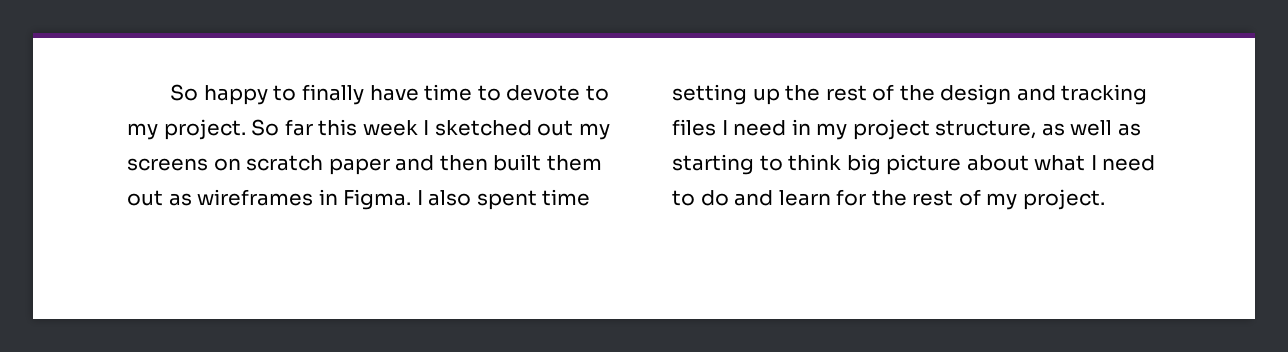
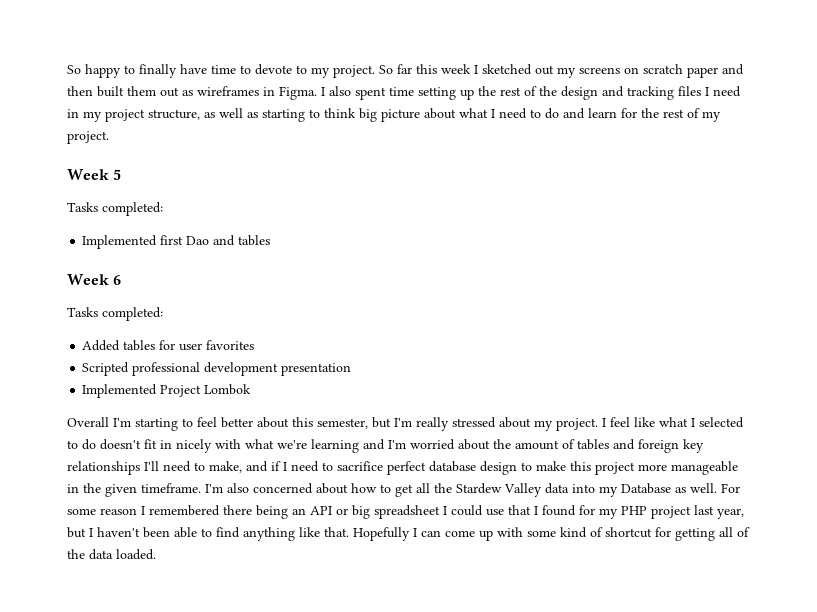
+ Week 5
+ Tasks completed:
+ Implemented first Dao and tables
+ Week 6
+ Tasks completed:
+ Added tables for user favorites
+ Scripted professional development presentation
+ Implemented Project Lombok
+ Overall I'm starting to feel better about this semester, but I'm really stressed about my project. I feel like what I selected to do doesn't fit in nicely with what we're learning and I'm worried about the amount of tables and foreign key relationships I'll need to make, and if I need to sacrifice perfect database design to make this project more manageable in the given timeframe. I'm also concerned about how to get all the Stardew Valley data into my Database as well. For some reason I remembered there being an API or big spreadsheet I could use that I found for my PHP project last year, but I haven't been able to find anything like that. Hopefully I can come up with some kind of shortcut for getting all of the data loaded.

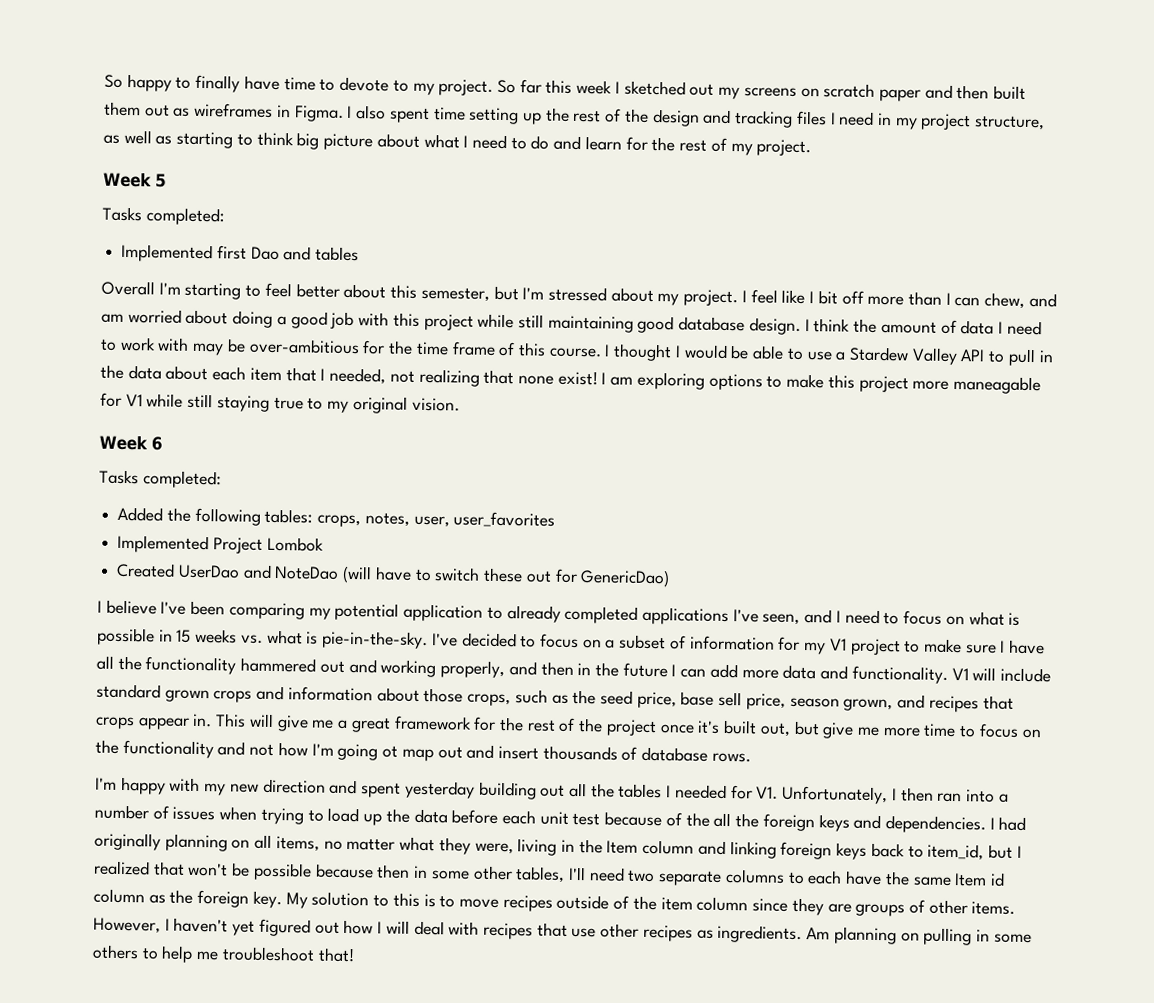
- Week 6
- Tasks completed:
- Added tables for user favorites
- Scripted professional development presentation
- Implemented Project Lombok
- Overall I'm starting to feel better about this semester, but I'm really stressed about my project.
+ Overall I'm starting to feel better about this semester, but I'm stressed about my project.
- I feel like what I selected to do doesn't fit in nicely with what we're learning and I'm worried about the amount of tables and foreign key relationships I'll need to make, and if I need to sacrifice perfect database design to make this project more manageable in the given timeframe. I'm also concerned about how to get all the Stardew Valley data into my Database as well. For some reason I remembered there being an API or big spreadsheet I could use that I found for my PHP project last year, but I haven't been able to find anything like that. Hopefully I can come up with some kind of shortcut for getting all of the data loaded.
+ I feel like I bit off more than I can chew, and am worried about doing a good job with this project while still maintaining good database design. I think the amount of data I need to work with may be over-ambitious for the time frame of this course. I thought I would be able to use a Stardew Valley API to pull in the data about each item that I needed, not realizing that none exist! I am exploring options to make this project more maneagable for V1 while still staying true to my original vision.
+ Week 6
+ Tasks completed:
+ Added the following tables: crops, notes, user, user_favorites
+ Implemented Project Lombok
+ Created UserDao and NoteDao (will have to switch these out for GenericDao)
+ I believe I've been comparing my potential application to already completed applications I've seen, and I need to focus on what is possible in 15 weeks vs. what is pie-in-the-sky. I've decided to focus on a subset of information for my V1 project to make sure I have all the functionality hammered out and working properly, and then in the future I can add more data and functionality. V1 will include standard grown crops and information about those crops, such as the seed price, base sell price, season grown, and recipes that crops appear in. This will give me a great framework for the rest of the project once it's built out, but give me more time to focus on the functionality and not how I'm going ot map out and insert thousands of database rows.
+ I'm happy with my new direction and spent yesterday building out all the tables I needed for V1. Unfortunately, I then ran into a number of issues when trying to load up the data before each unit test because of the all the foreign keys and dependencies. I had originally planning on all items, no matter what they were, living in the Item column and linking foreign keys back to item_id, but I realized that won't be possible because then in some other tables, I'll need two separate columns to each have the same Item id column as the foreign key. My solution to this is to move recipes outside of the item column since they are groups of other items. However, I haven't yet figured out how I will deal with recipes that use other recipes as ingredients. Am planning on pulling in some others to help me troubleshoot that!

